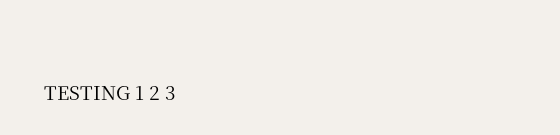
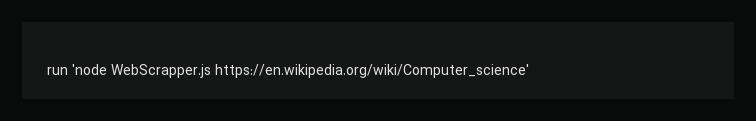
- TESTING 1 2 3
+ run 'node WebScrapper.js https://en.wikipedia.org/wiki/Computer_science'

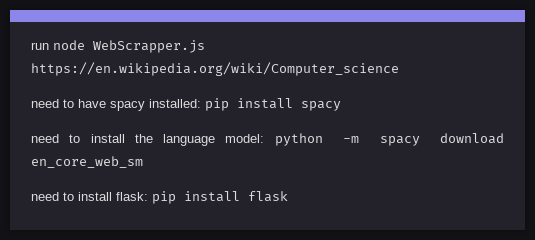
- run 'node WebScrapper.js https://en.wikipedia.org/wiki/Computer_science'
+ run node WebScrapper.js https://en.wikipedia.org/wiki/Computer_science
+ need to have spacy installed: pip install spacy
+ need to install the language model: python -m spacy download en_core_web_sm
+ need to install flask: pip install flask

